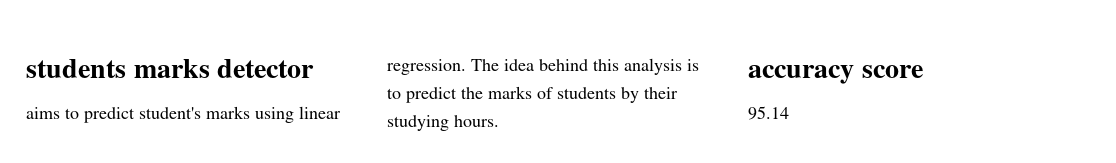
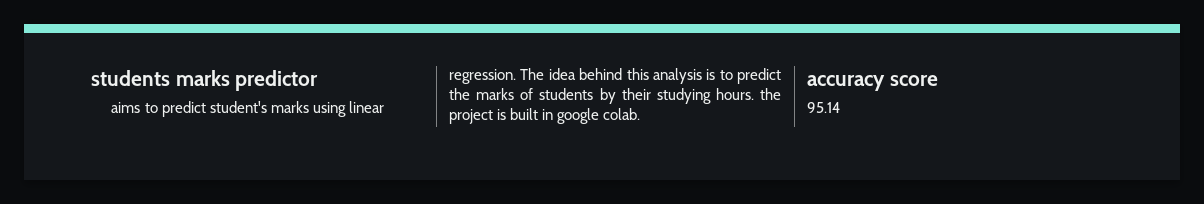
- students marks detector
+ students marks predictor
- The idea behind this analysis is to predict the marks of students by their studying hours.
+ The idea behind this analysis is to predict the marks of students by their studying hours. the project is built in google colab.

